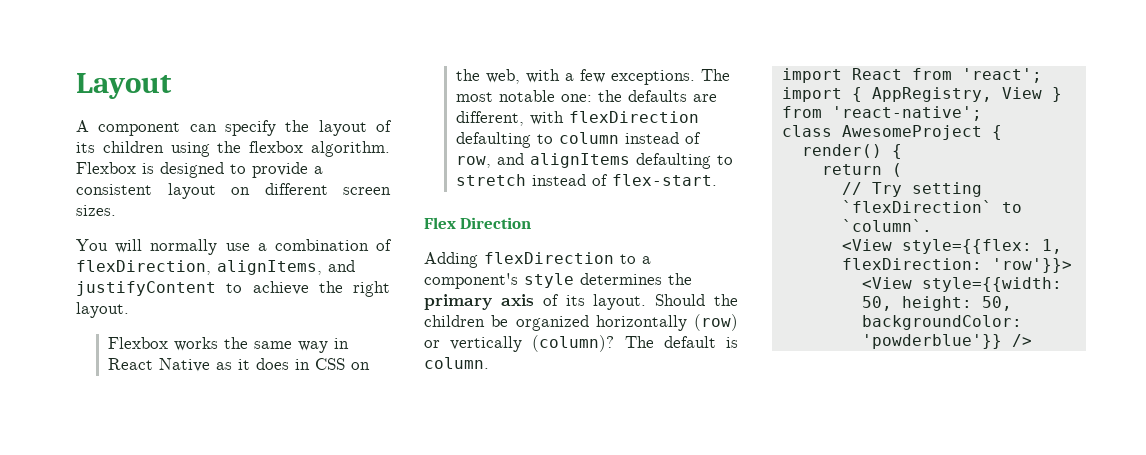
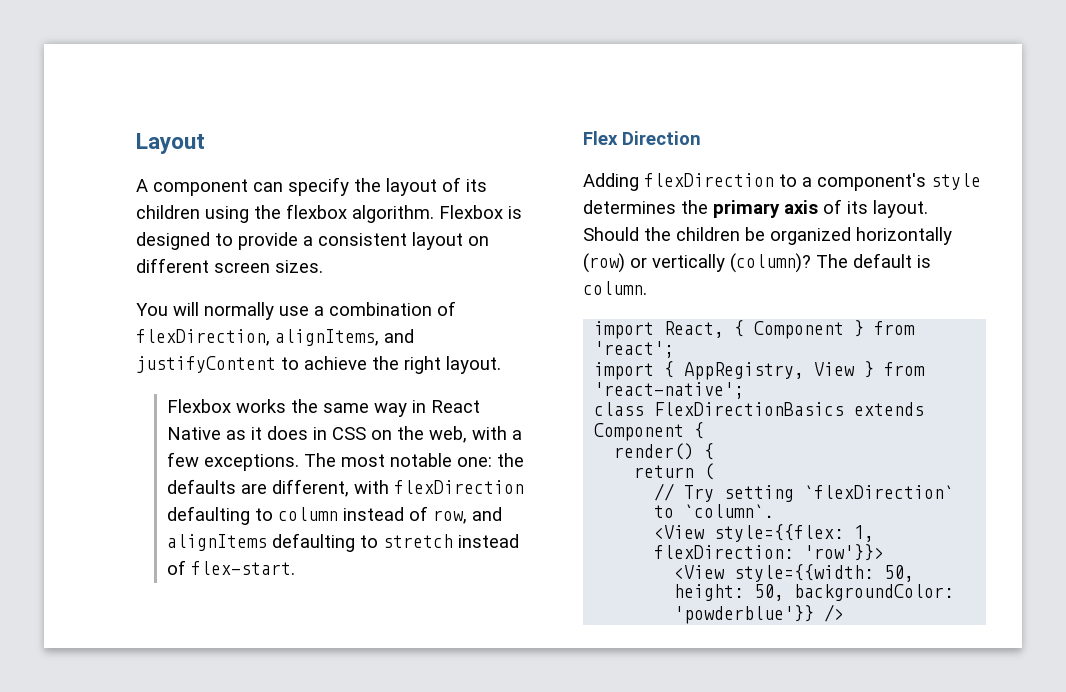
- import React from 'react';
+ import React, { Component } from 'react';
- class AwesomeProject {
+ class FlexDirectionBasics extends Component {

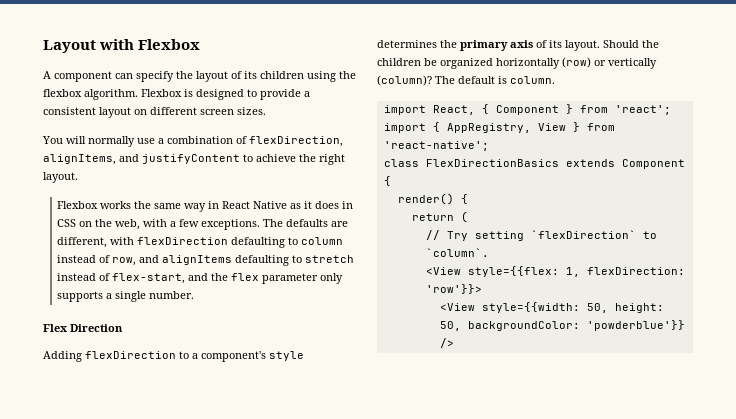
- Layout
+ Layout with Flexbox
- The most notable one: the defaults are different, with flexDirection defaulting to column instead of row, and alignItems defaulting to stretch instead of flex-start.
+ The defaults are different, with flexDirection defaulting to column instead of row, and alignItems defaulting to stretch instead of flex-start, and the flex parameter only supports a single number.

